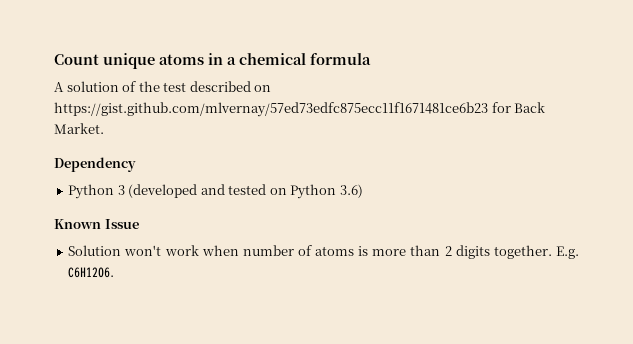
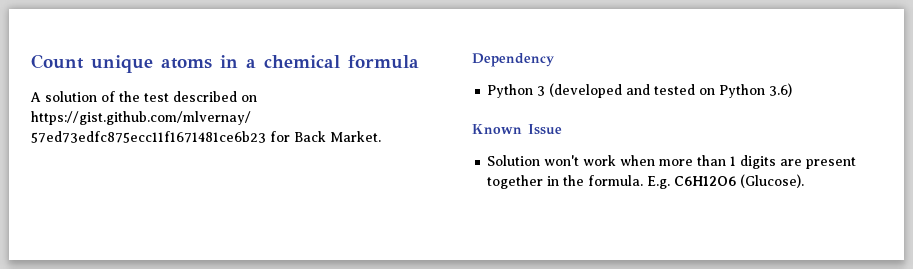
- Solution won't work when number of atoms is more than 2 digits together. E.g. C6H12O6.
+ Solution won't work when more than 1 digits are present together in the formula. E.g. C6H12O6 (Glucose).

